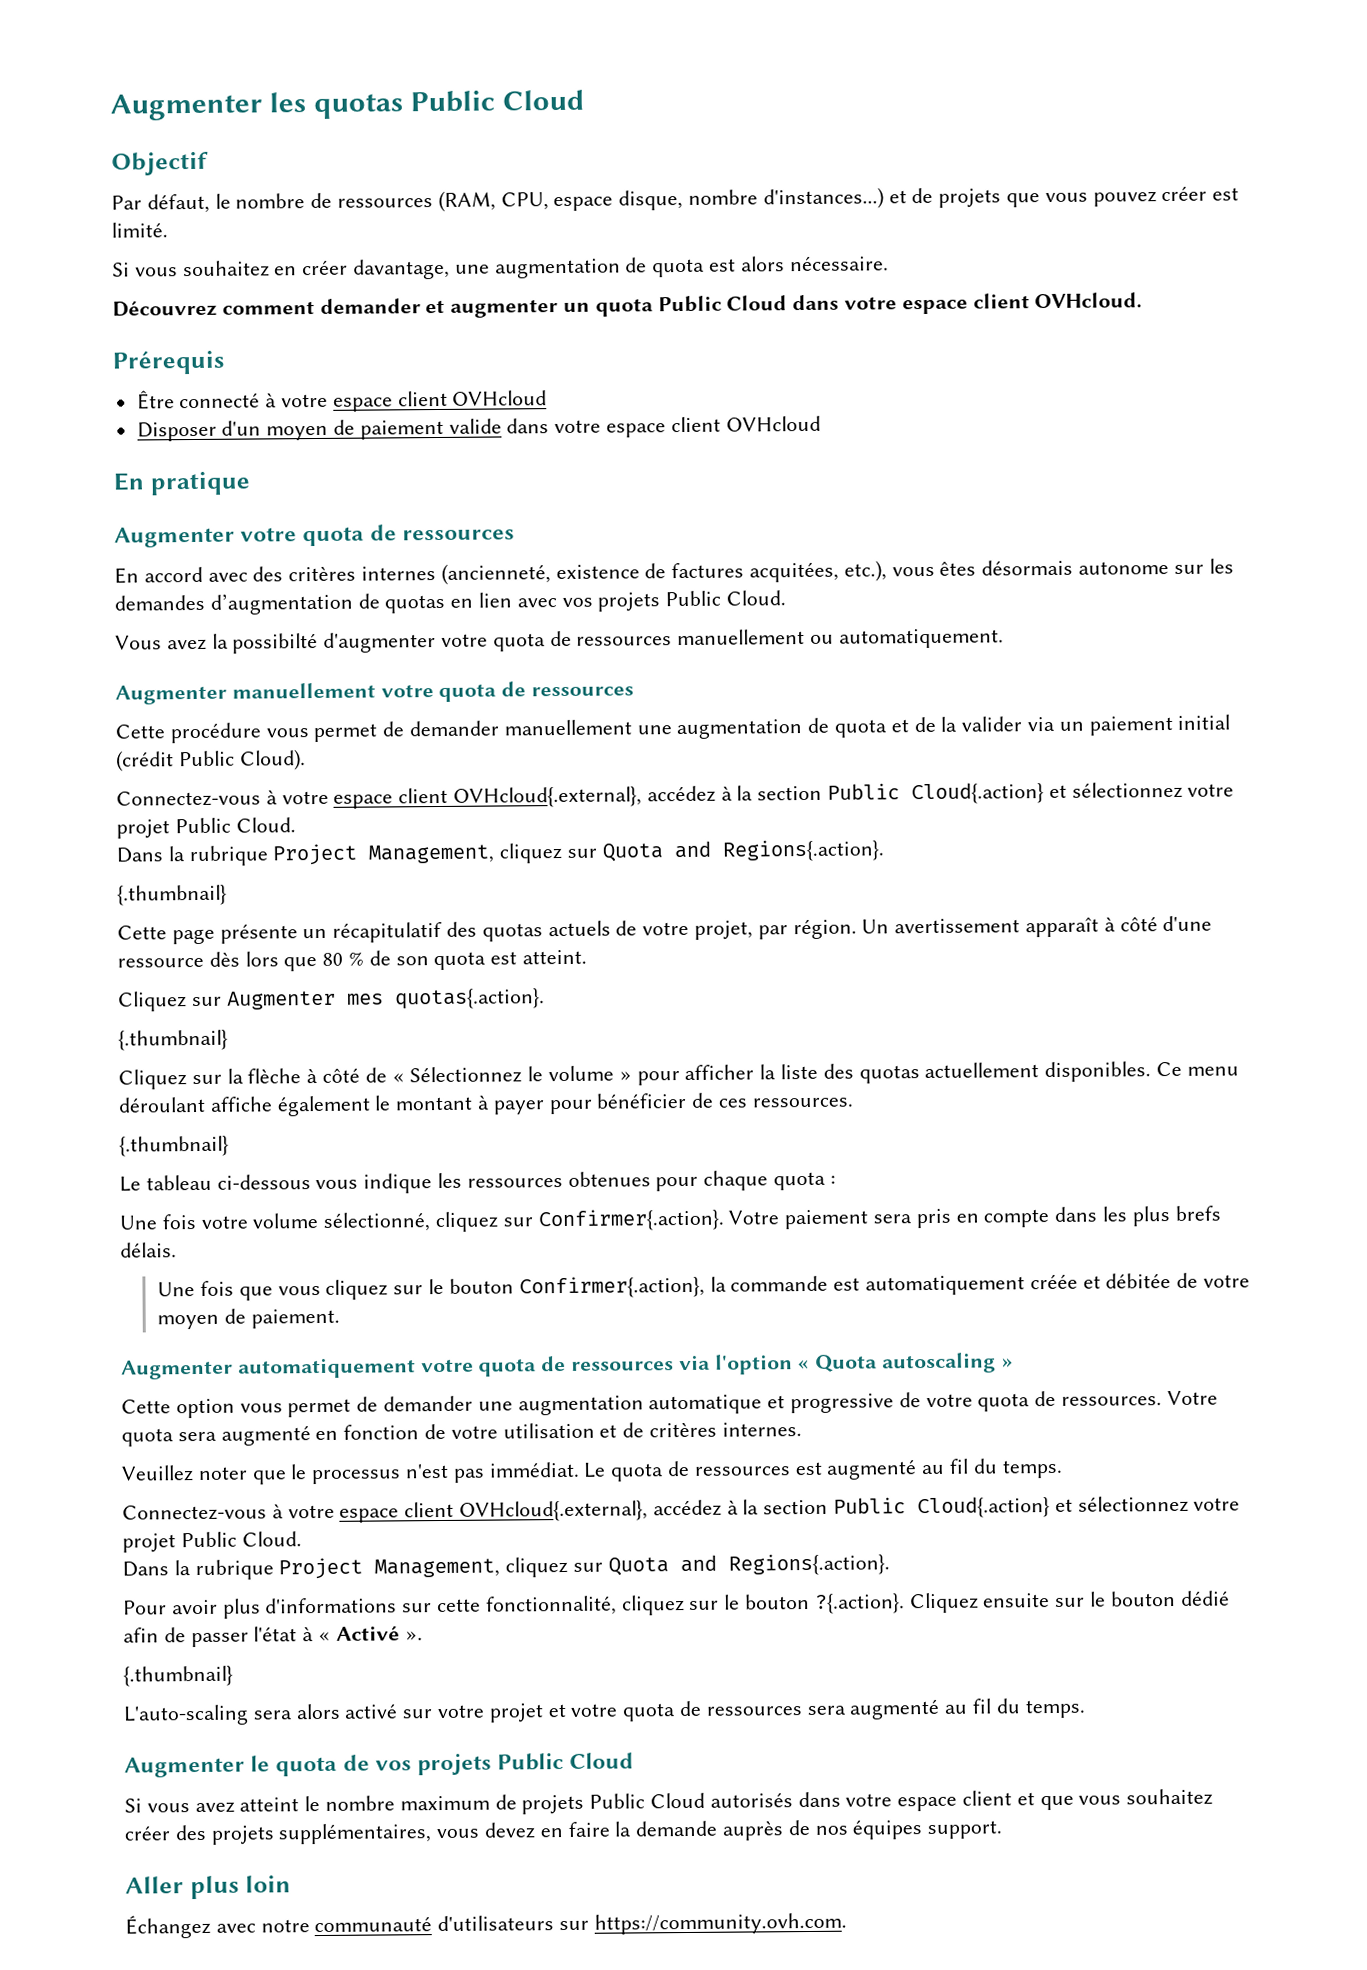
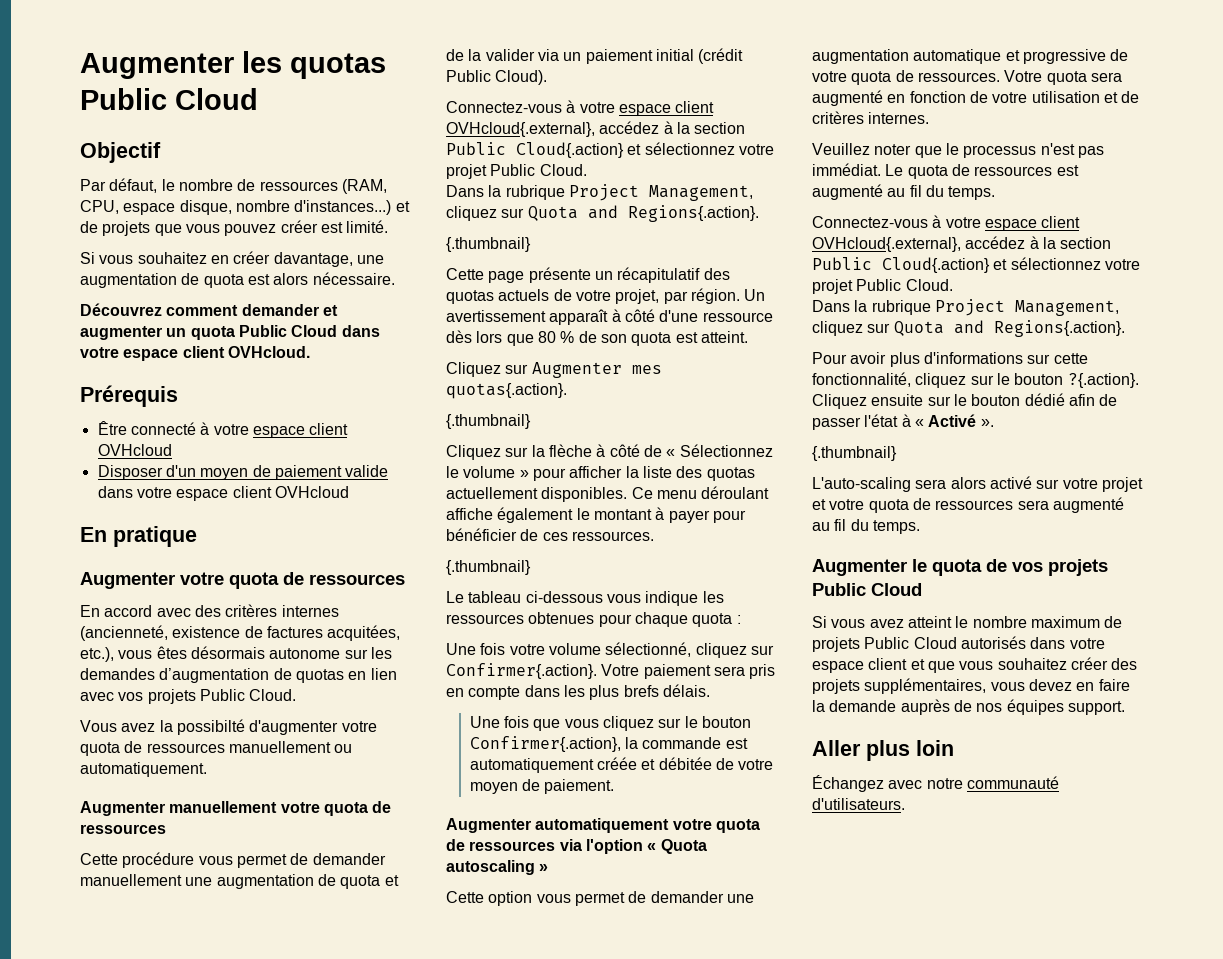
- Échangez avec notre communauté d'utilisateurs sur https://community.ovh.com.
+ Échangez avec notre communauté d'utilisateurs.

